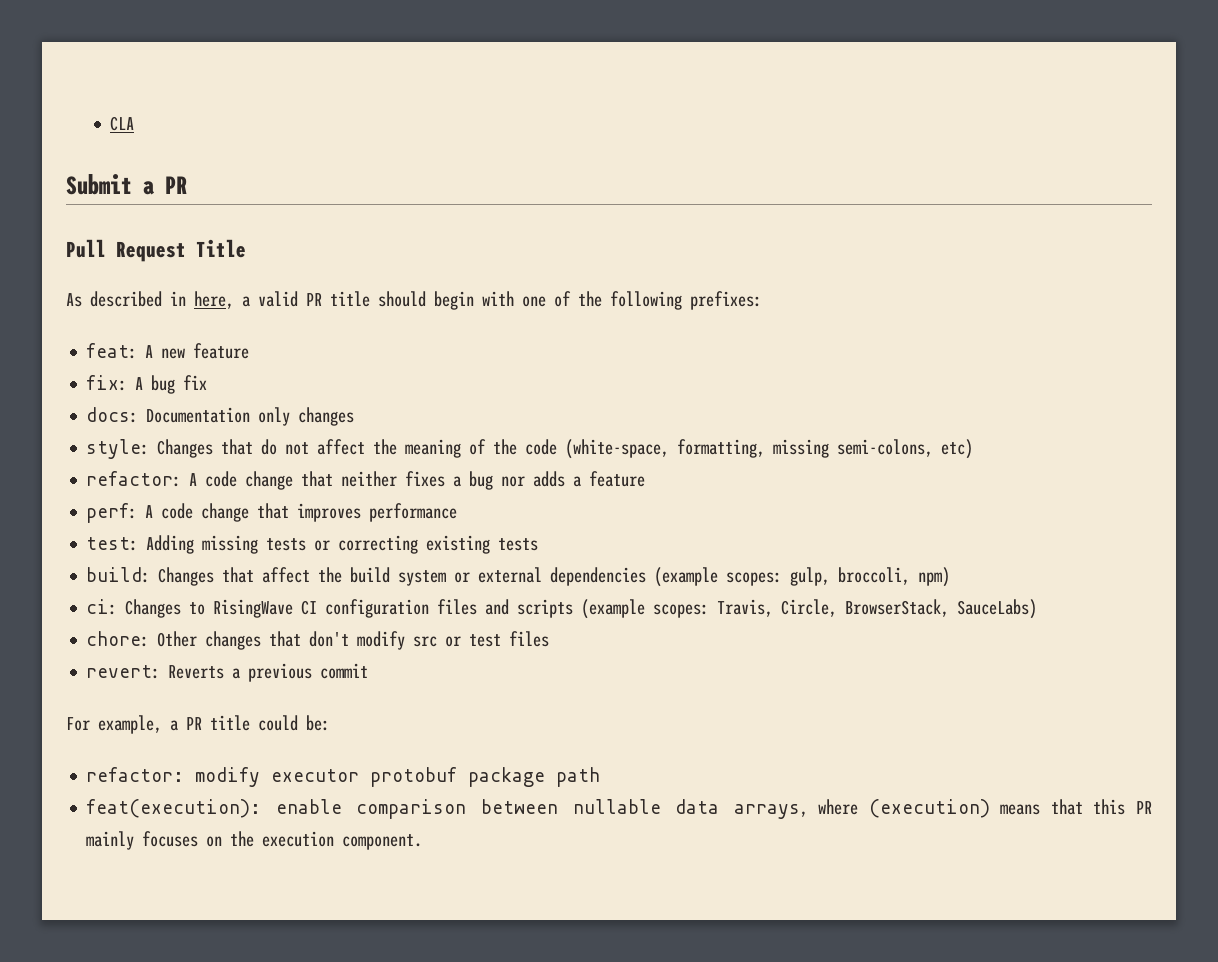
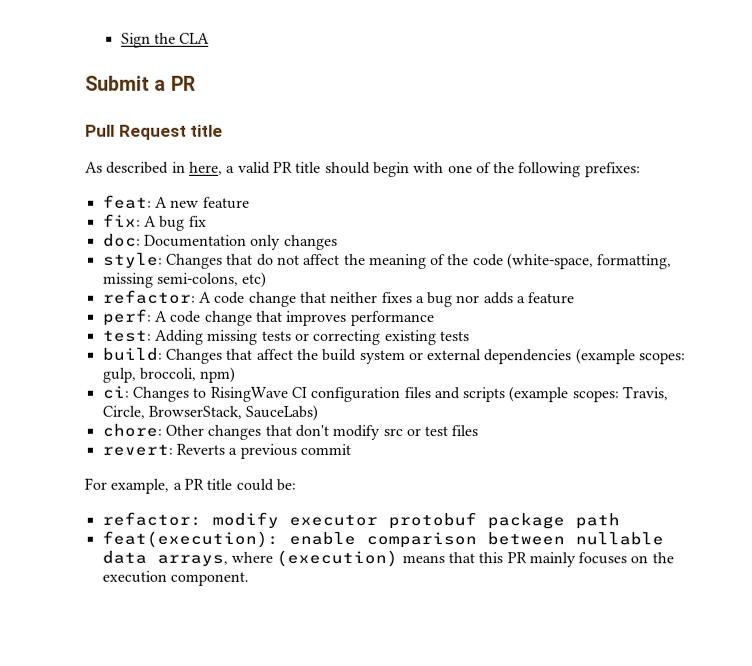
- CLA
+ Sign the CLA
- Pull Request Title
+ Pull Request title
- docs: Documentation only changes
+ doc: Documentation only changes

